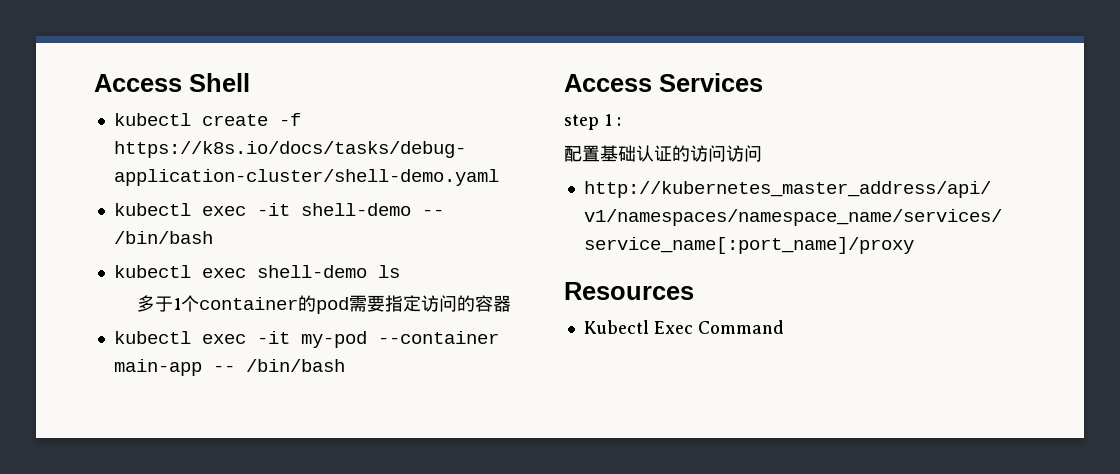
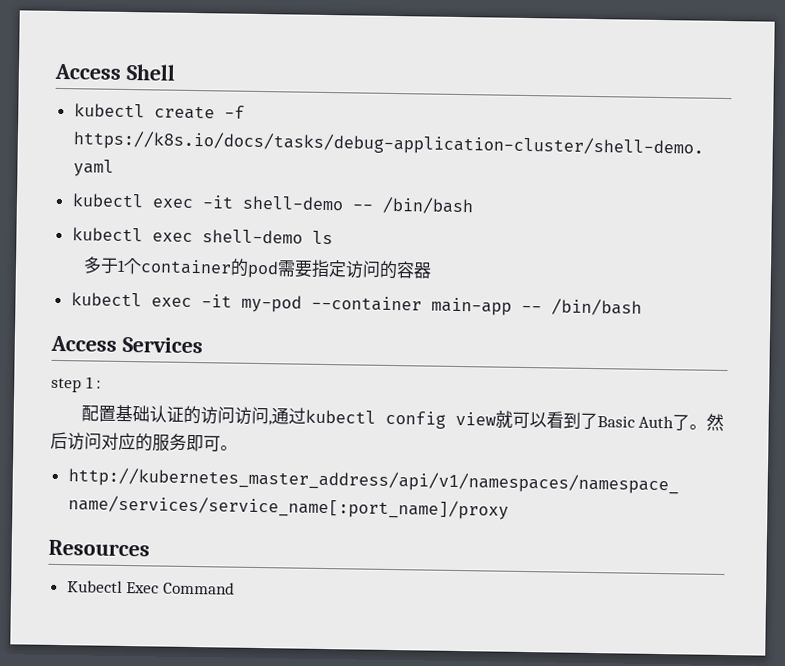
- 配置基础认证的访问访问
+ 配置基础认证的访问访问,通过kubectl config view就可以看到了Basic Auth了。然后访问对应的服务即可。

